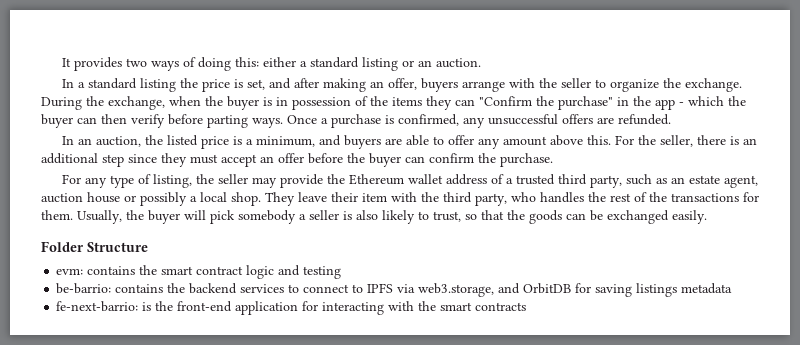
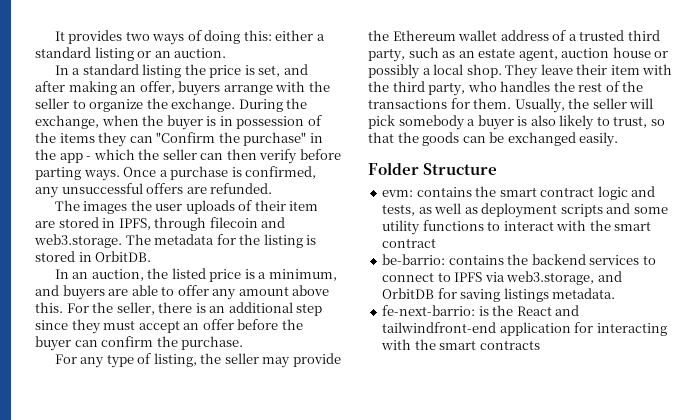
- During the exchange, when the buyer is in possession of the items they can "Confirm the purchase" in the app - which the buyer can then verify before parting ways.
+ During the exchange, when the buyer is in possession of the items they can "Confirm the purchase" in the app - which the seller can then verify before parting ways.
+ The images the user uploads of their item are stored in IPFS, through filecoin and web3.storage. The metadata for the listing is stored in OrbitDB.
- Usually, the buyer will pick somebody a seller is also likely to trust, so that the goods can be exchanged easily.
+ Usually, the seller will pick somebody a buyer is also likely to trust, so that the goods can be exchanged easily.
- evm: contains the smart contract logic and testing
+ evm: contains the smart contract logic and tests, as well as deployment scripts and some utility functions to interact with the smart contract
- be-barrio: contains the backend services to connect to IPFS via web3.storage, and OrbitDB for saving listings metadata
+ be-barrio: contains the backend services to connect to IPFS via web3.storage, and OrbitDB for saving listings metadata.
- fe-next-barrio: is the front-end application for interacting with the smart contracts
+ fe-next-barrio: is the React and tailwindfront-end application for interacting with the smart contracts

